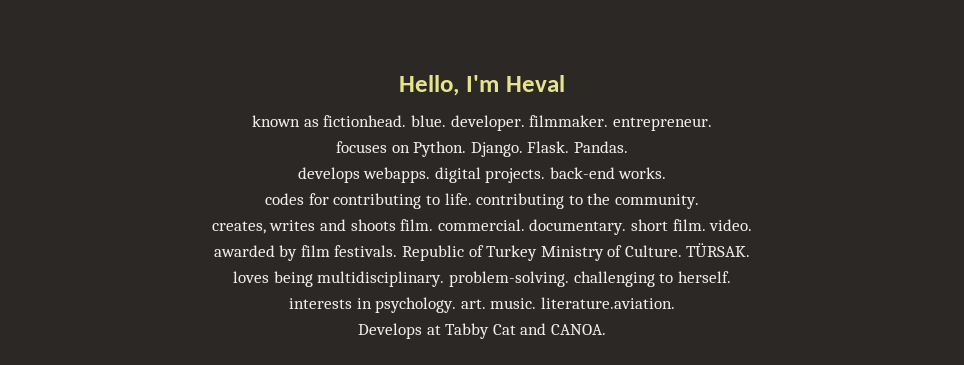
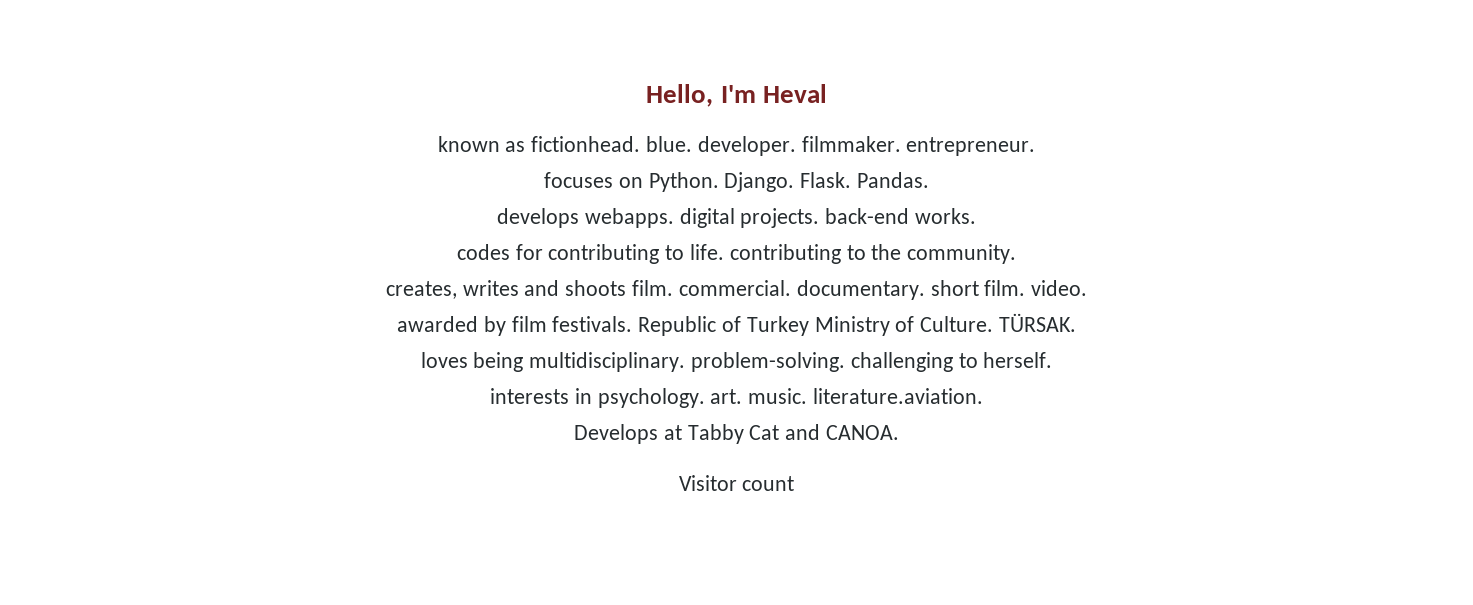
+ Visitor count

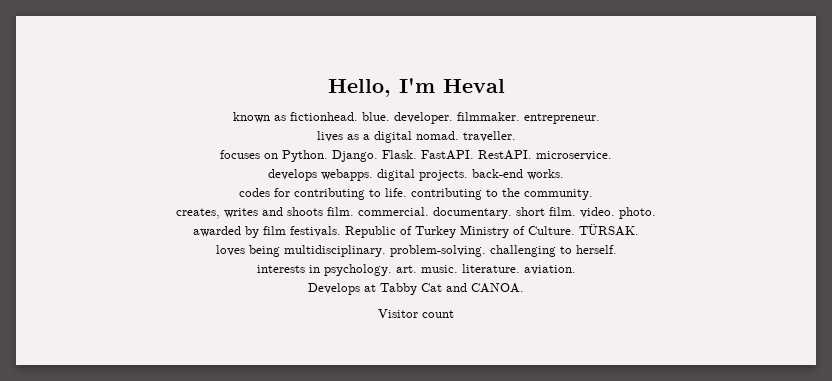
+ lives as a digital nomad. traveller.
- Pandas.
+ FastAPI. RestAPI. microservice.
- creates, writes and shoots film. commercial. documentary. short film. video.
+ creates, writes and shoots film. commercial. documentary. short film. video. photo.
- interests in psychology. art. music. literature.aviation.
+ interests in psychology. art. music. literature. aviation.

